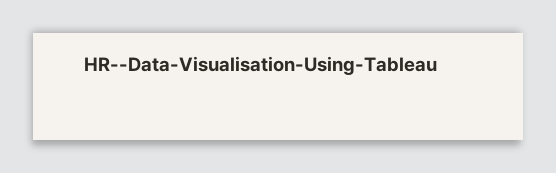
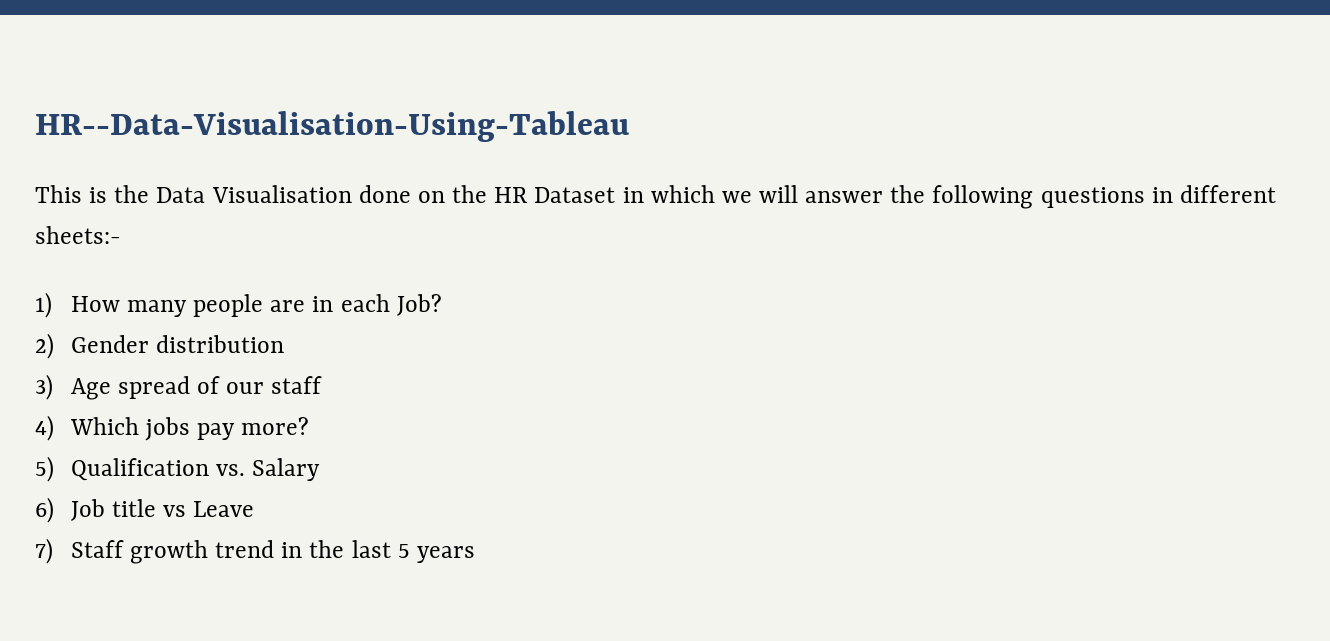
+ This is the Data Visualisation done on the HR Dataset in which we will answer the following questions in different sheets:-
+ 1) How many people are in each Job?
+ 2) Gender distribution
+ 3) Age spread of our staff
+ 4) Which jobs pay more?
+ 5) Qualification vs. Salary
+ 6) Job title vs Leave
+ 7) Staff growth trend in the last 5 years

